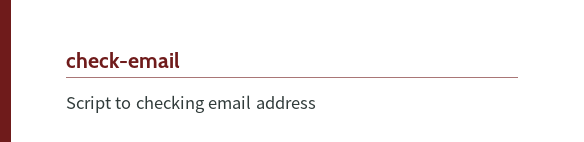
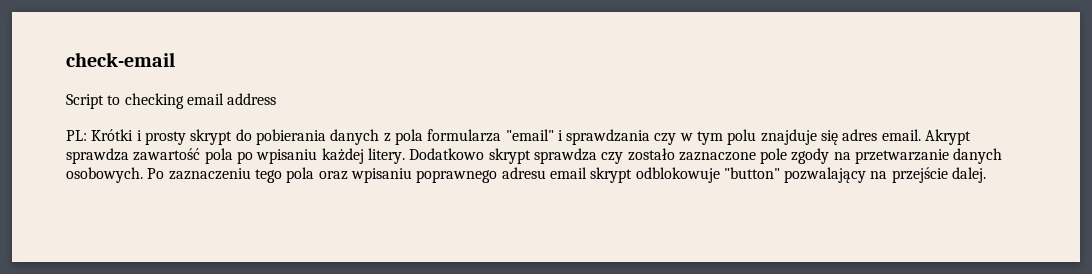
+ PL: Krótki i prosty skrypt do pobierania danych z pola formularza "email" i sprawdzania czy w tym polu znajduje się adres email. Akrypt sprawdza zawartość pola po wpisaniu każdej litery. Dodatkowo skrypt sprawdza czy zostało zaznaczone pole zgody na przetwarzanie danych osobowych. Po zaznaczeniu tego pola oraz wpisaniu poprawnego adresu email skrypt odblokowuje "button" pozwalający na przejście dalej.

